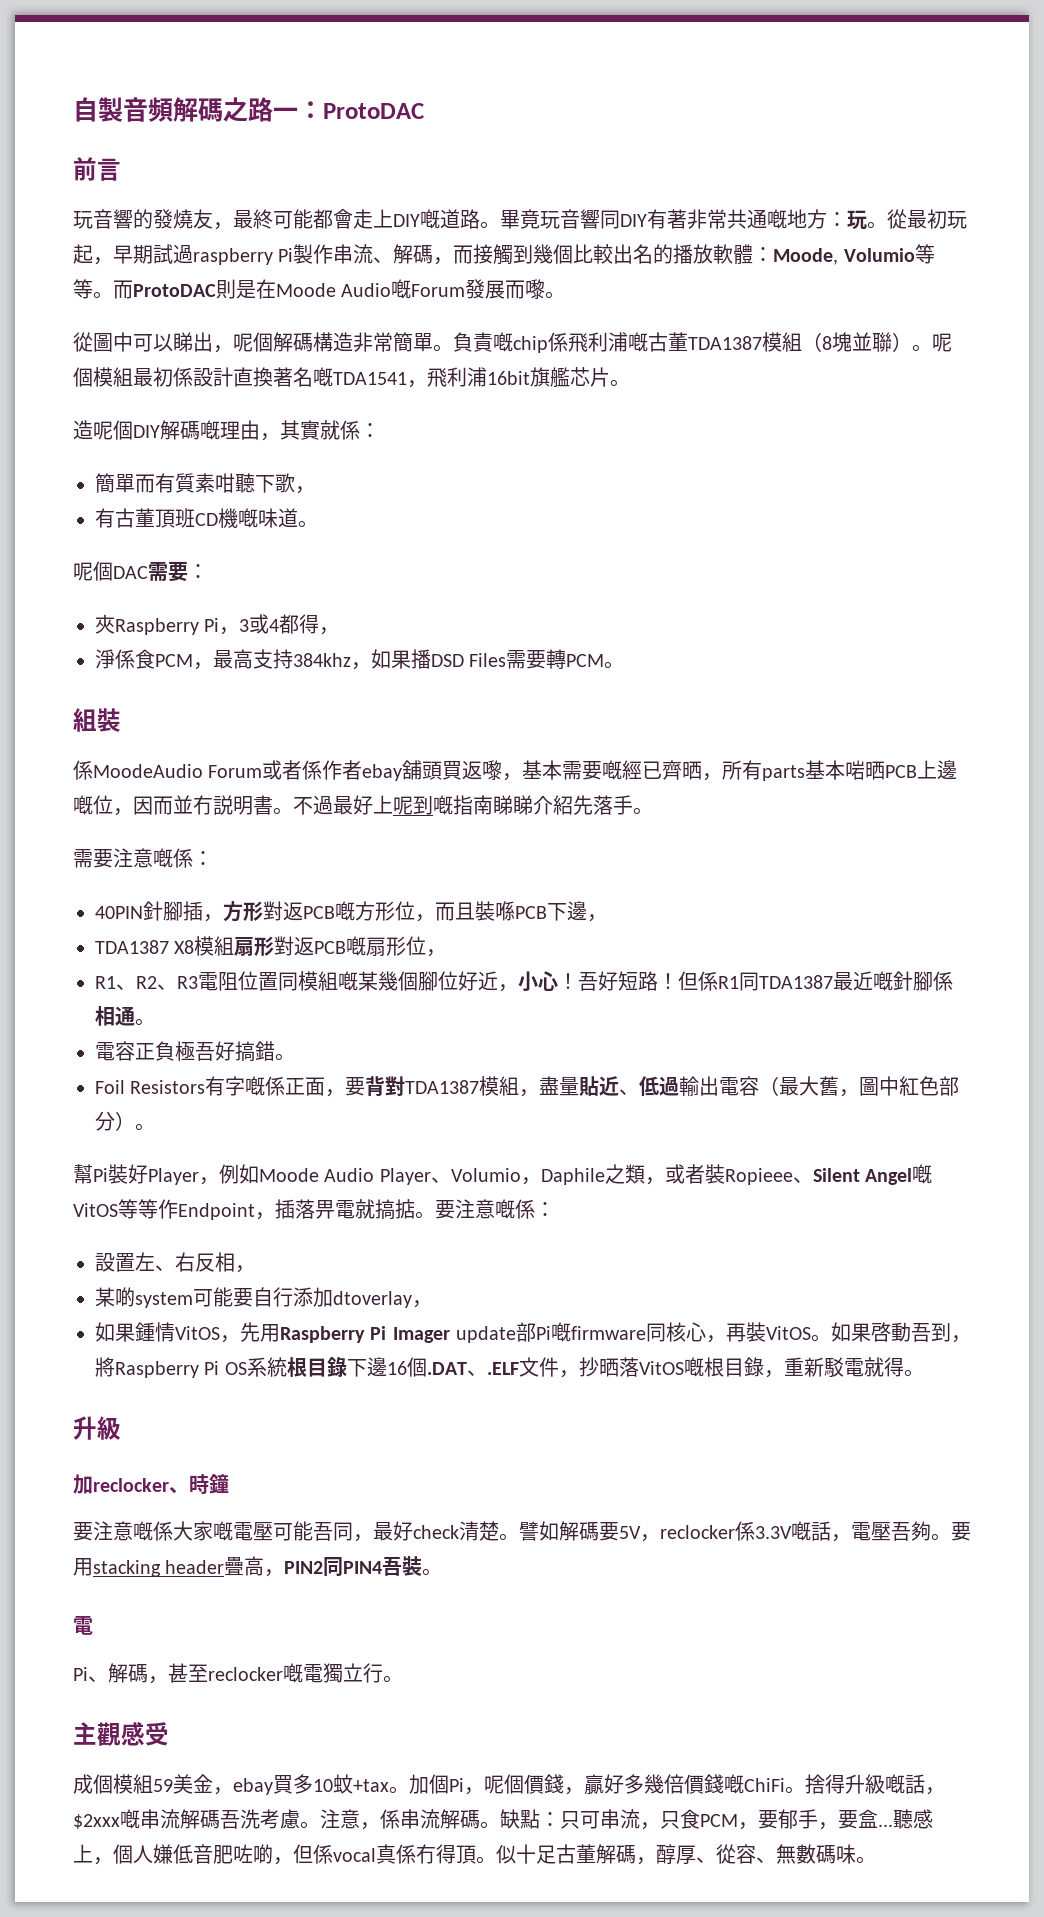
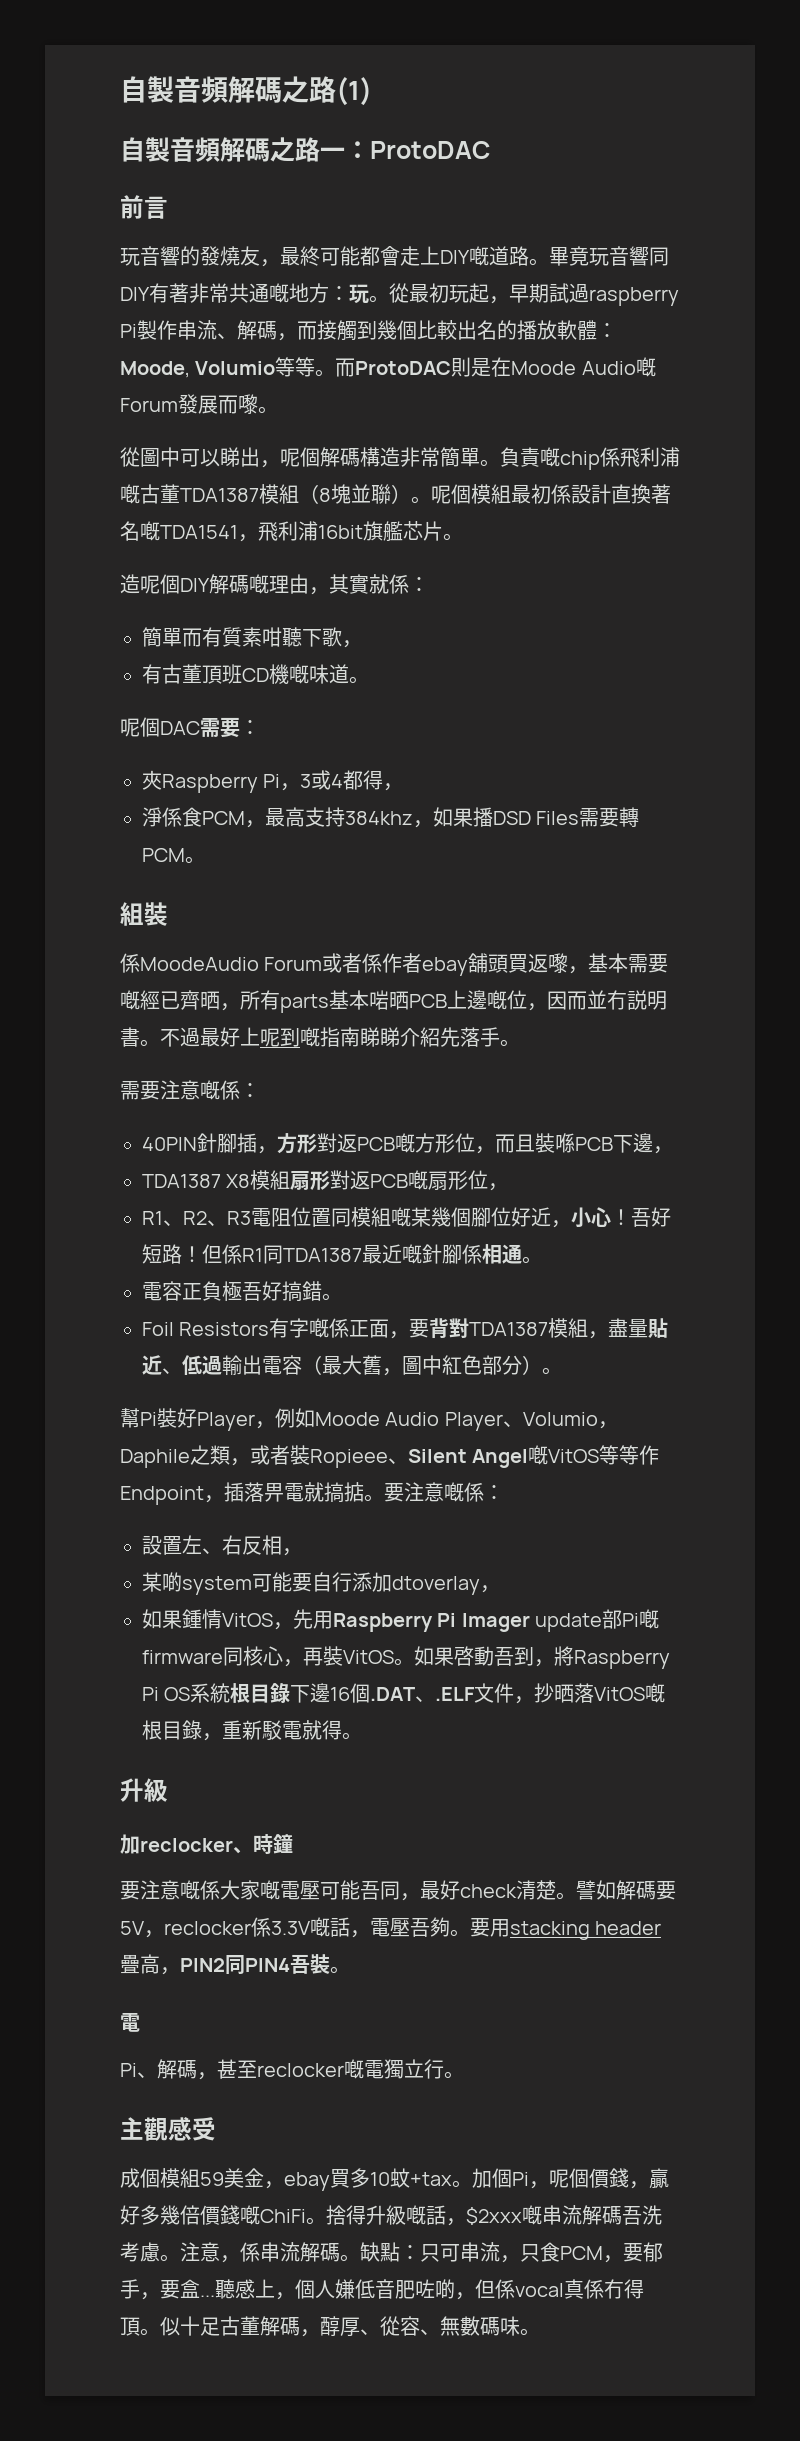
+ 自製音頻解碼之路(1)

